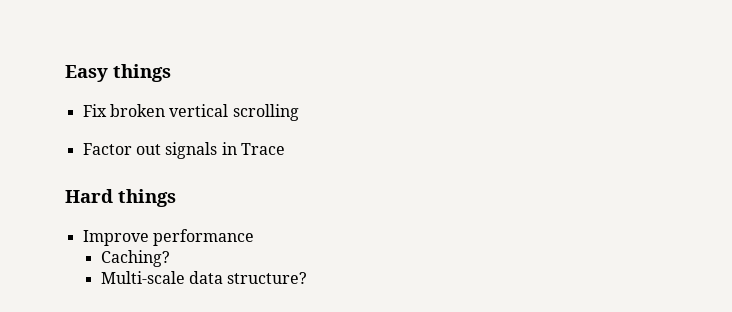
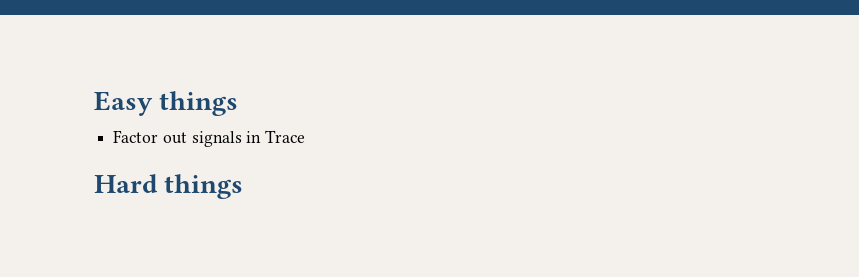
- Fix broken vertical scrolling
- Improve performance
- Caching?
- Multi-scale data structure?

